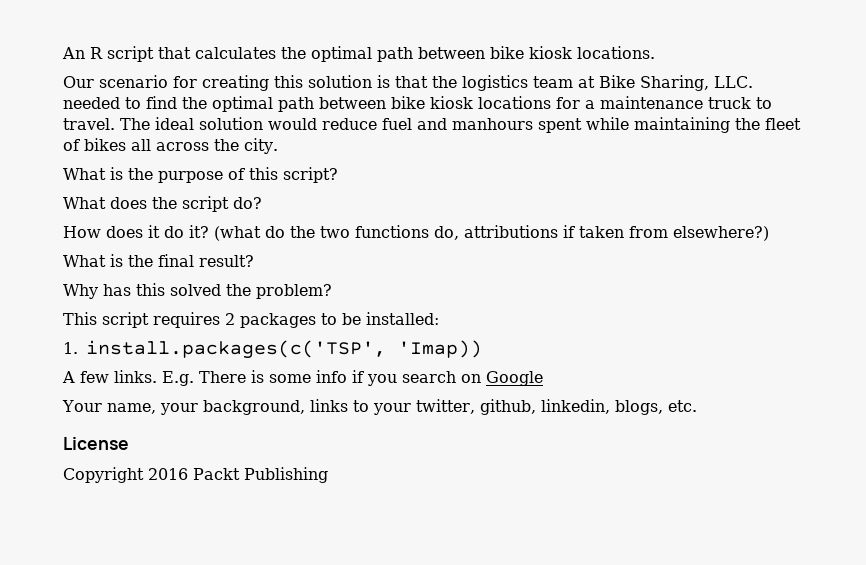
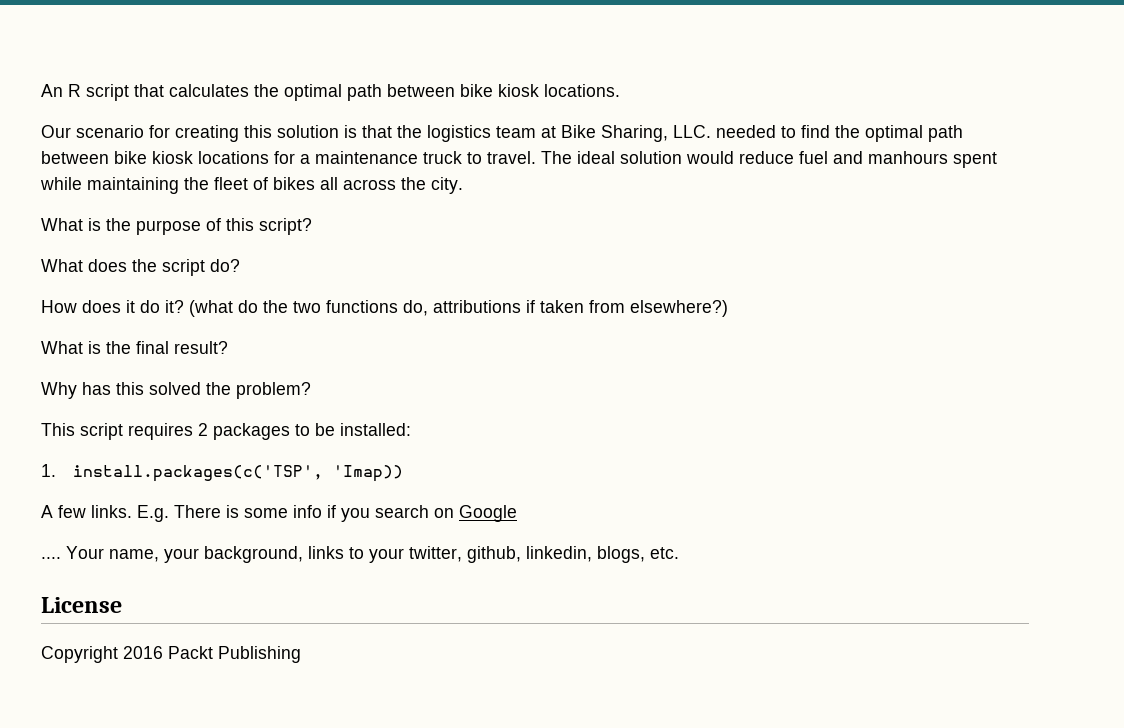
+ ....

